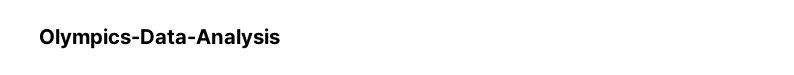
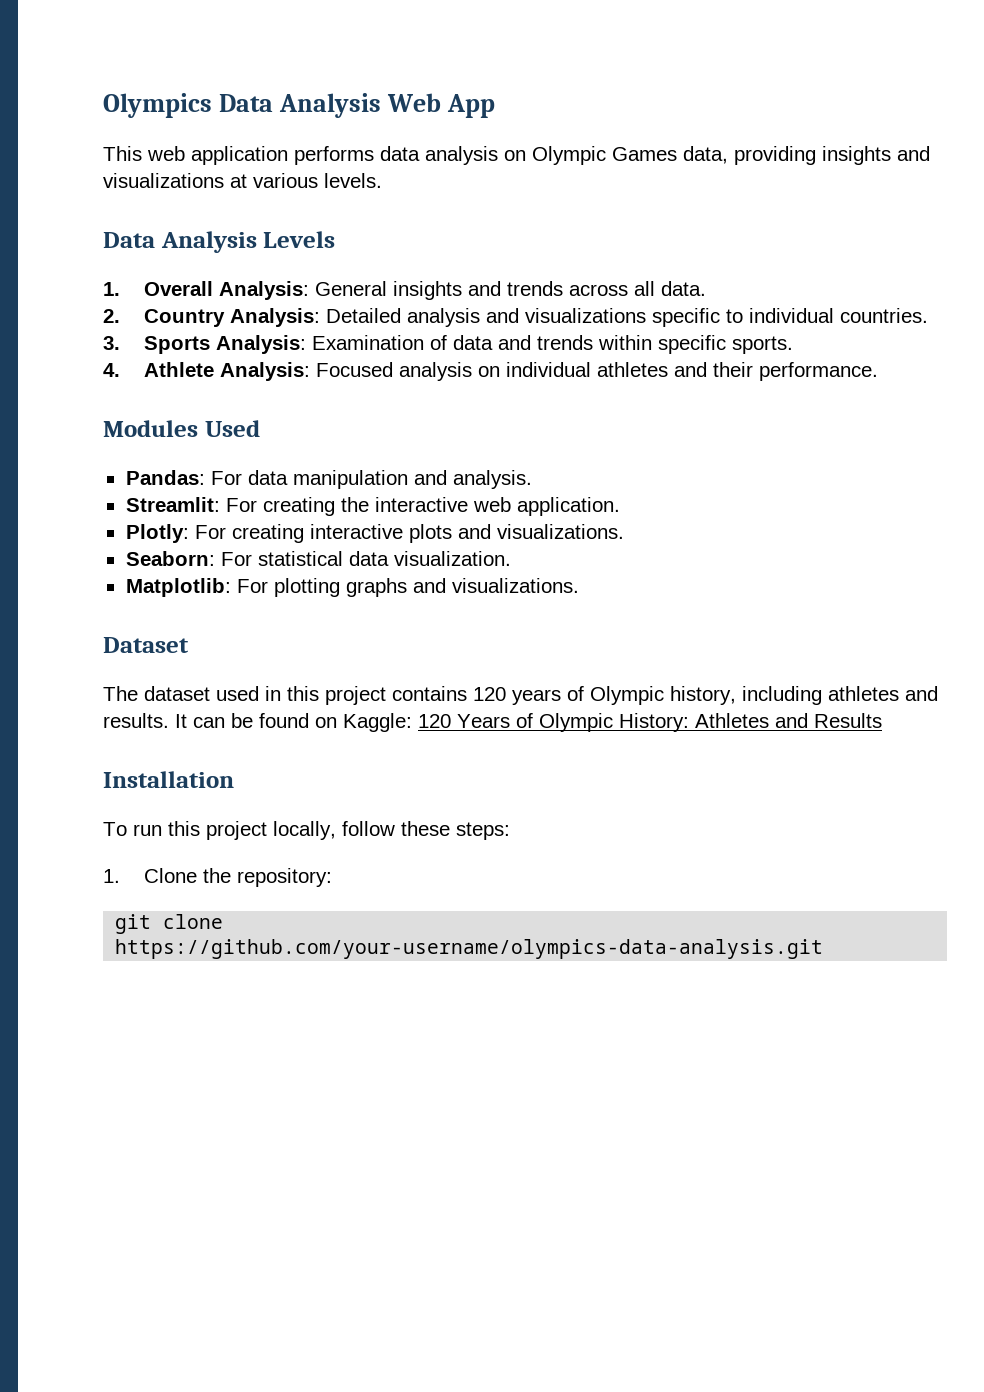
- Olympics-Data-Analysis
+ Olympics Data Analysis Web App
+ This web application performs data analysis on Olympic Games data, providing insights and visualizations at various levels.
+ Data Analysis Levels
+ 1. Overall Analysis: General insights and trends across all data.
+ 2. Country Analysis: Detailed analysis and visualizations specific to individual countries.
+ 3. Sports Analysis: Examination of data and trends within specific sports.
+ 4. Athlete Analysis: Focused analysis on individual athletes and their performance.
+ Modules Used
+ Pandas: For data manipulation and analysis.
+ Streamlit: For creating the interactive web application.
+ Plotly: For creating interactive plots and visualizations.
+ Seaborn: For statistical data visualization.
+ Matplotlib: For plotting graphs and visualizations.
+ Dataset
+ The dataset used in this project contains 120 years of Olympic history, including athletes and results. It can be found on Kaggle: 120 Years of Olympic History: Athletes and Results
+ Installation
+ To run this project locally, follow these steps:
+ 1. Clone the repository:
+ git clone https://github.com/your-username/olympics-data-analysis.git

